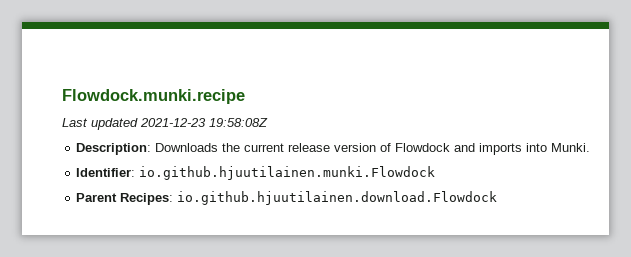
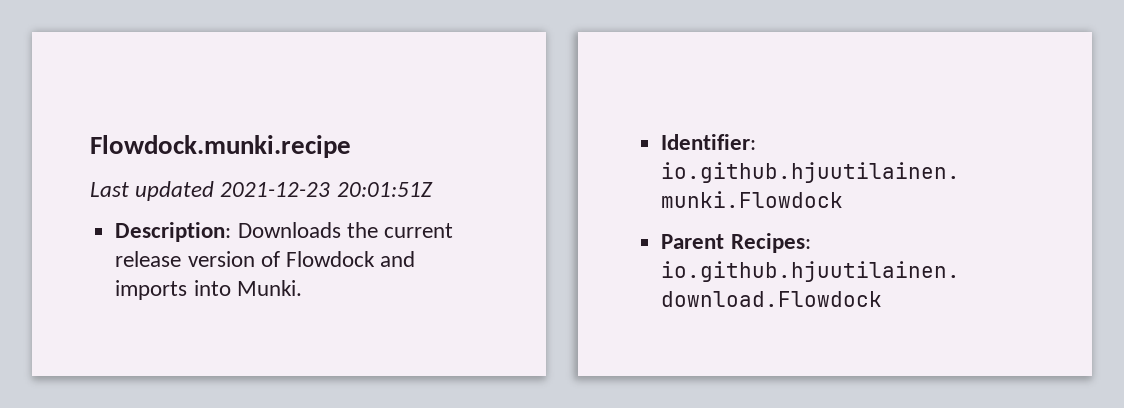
- Last updated 2021-12-23 19:58:08Z
+ Last updated 2021-12-23 20:01:51Z

